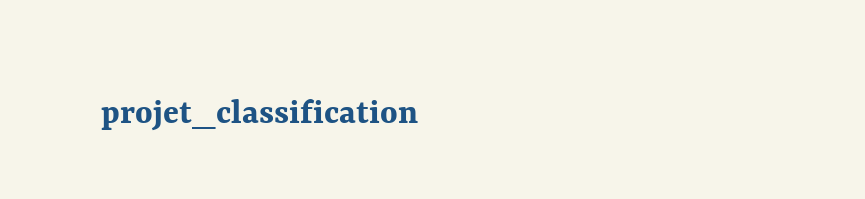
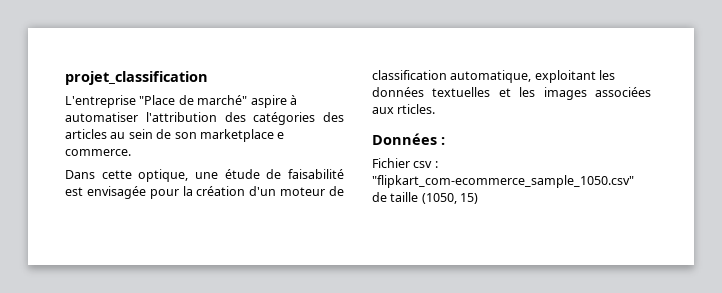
+ L'entreprise "Place de marché" aspire à automatiser l'attribution des catégories des articles au sein de son marketplace e commerce.
+ Dans cette optique, une étude de faisabilité est envisagée pour la création d'un moteur de classification automatique, exploitant les données textuelles et les images associées aux rticles.
+ Données :
+ Fichier csv : "flipkart_com-ecommerce_sample_1050.csv" de taille (1050, 15)

